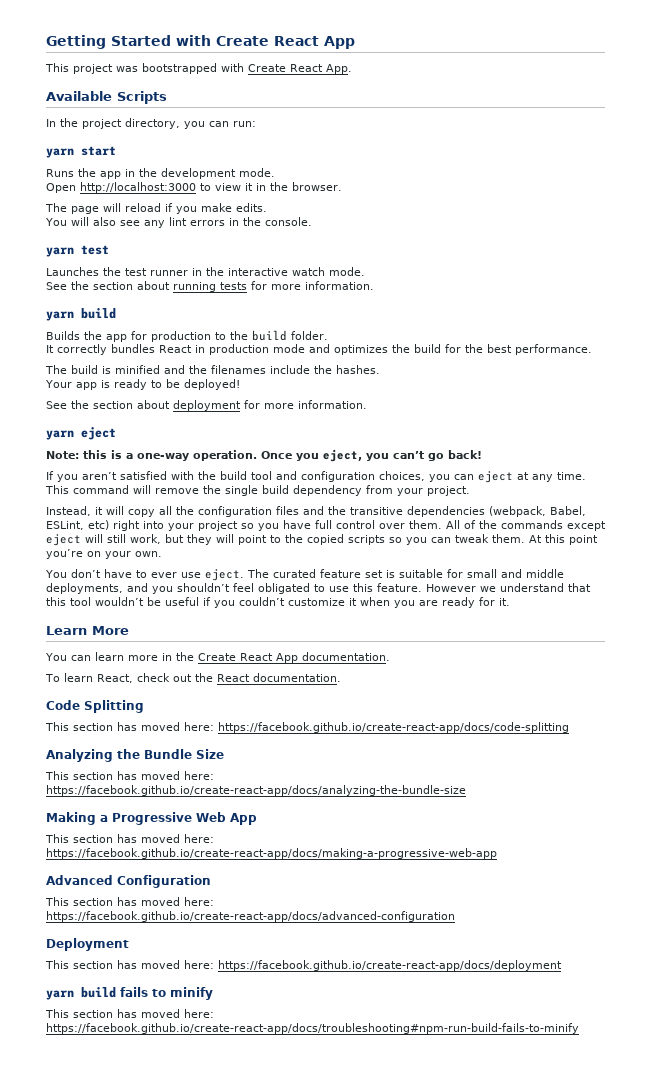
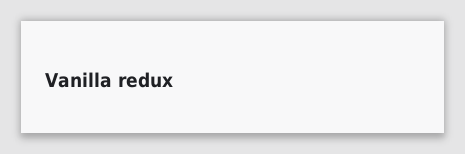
- Getting Started with Create React App
- This project was bootstrapped with Create React App.
- Available Scripts
- In the project directory, you can run:
- yarn start
- Runs the app in the development mode.
- Open http://localhost:3000 to view it in the browser.
- The page will reload if you make edits.
- You will also see any lint errors in the console.
- yarn test
- Launches the test runner in the interactive watch mode.
- See the section about running tests for more information.
- yarn build
- Builds the app for production to the build folder.
- It correctly bundles React in production mode and optimizes the build for the best performance.
- The build is minified and the filenames include the hashes.
- Your app is ready to be deployed!
- See the section about deployment for more information.
- yarn eject
- Note: this is a one-way operation. Once you eject, you can’t go back!
- If you aren’t satisfied with the build tool and configuration choices, you can eject at any time. This command will remove the single build dependency from your project.
- Instead, it will copy all the configuration files and the transitive dependencies (webpack, Babel, ESLint, etc) right into your project so you have full control over them. All of the commands except eject will still work, but they will point to the copied scripts so you can tweak them. At this point you’re on your own.
- You don’t have to ever use eject. The curated feature set is suitable for small and middle deployments, and you shouldn’t feel obligated to use this feature. However we understand that this tool wouldn’t be useful if you couldn’t customize it when you are ready for it.
- Learn More
- You can learn more in the Create React App documentation.
- To learn React, check out the React documentation.
- Code Splitting
- This section has moved here: https://facebook.github.io/create-react-app/docs/code-splitting
- Analyzing the Bundle Size
- This section has moved here: https://facebook.github.io/create-react-app/docs/analyzing-the-bundle-size
- Making a Progressive Web App
- This section has moved here: https://facebook.github.io/create-react-app/docs/making-a-progressive-web-app
- Advanced Configuration
- This section has moved here: https://facebook.github.io/create-react-app/docs/advanced-configuration
- Deployment
- This section has moved here: https://facebook.github.io/create-react-app/docs/deployment
- yarn build fails to minify
- This section has moved here: https://facebook.github.io/create-react-app/docs/troubleshooting#npm-run-build-fails-to-minify
+ Vanilla redux

